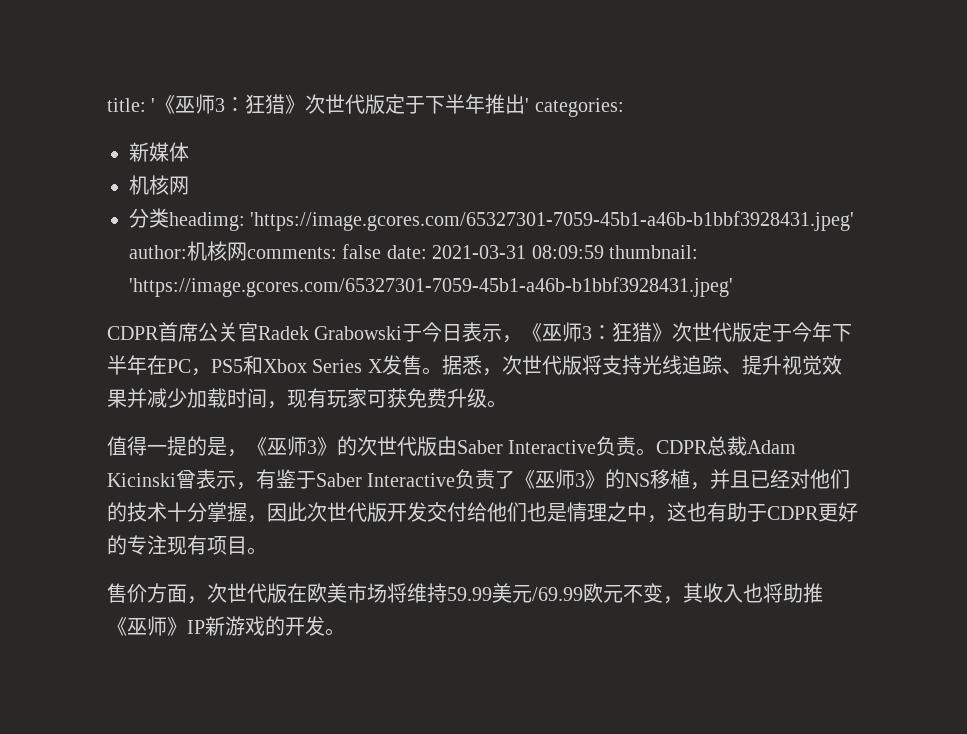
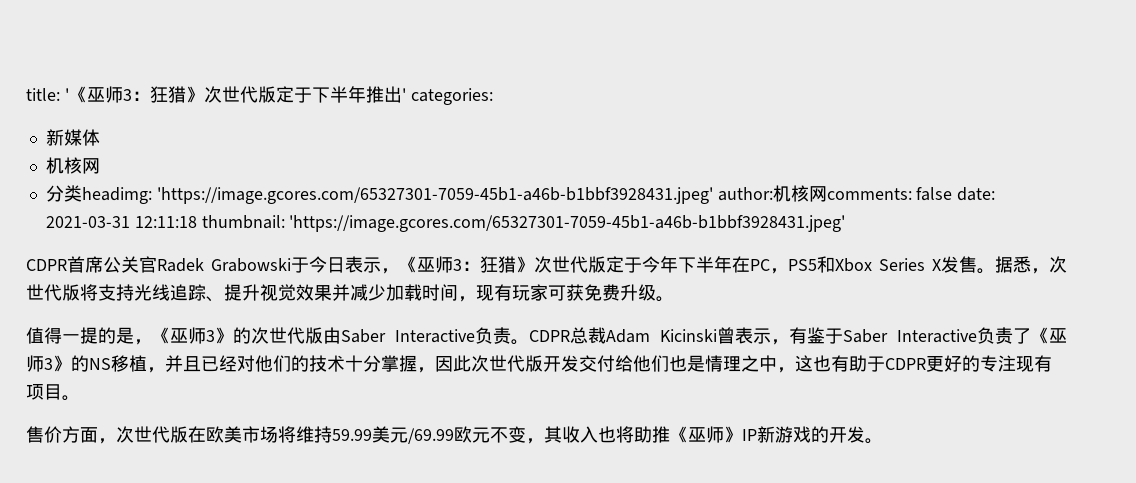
- 分类headimg: 'https://image.gcores.com/65327301-7059-45b1-a46b-b1bbf3928431.jpeg' author:机核网comments: false date: 2021-03-31 08:09:59 thumbnail: 'https://image.gcores.com/65327301-7059-45b1-a46b-b1bbf3928431.jpeg'
+ 分类headimg: 'https://image.gcores.com/65327301-7059-45b1-a46b-b1bbf3928431.jpeg' author:机核网comments: false date: 2021-03-31 12:11:18 thumbnail: 'https://image.gcores.com/65327301-7059-45b1-a46b-b1bbf3928431.jpeg'

